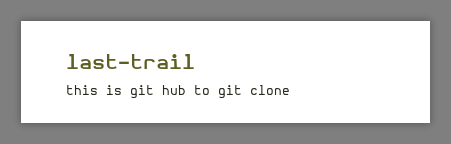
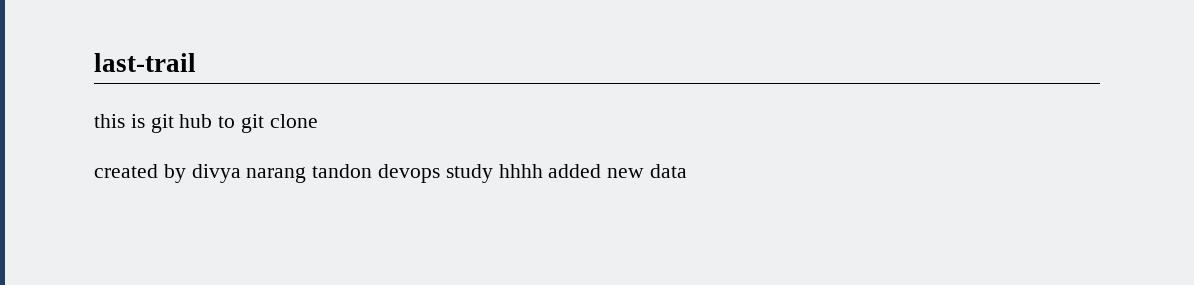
+ created by divya narang tandon devops study hhhh added new data

